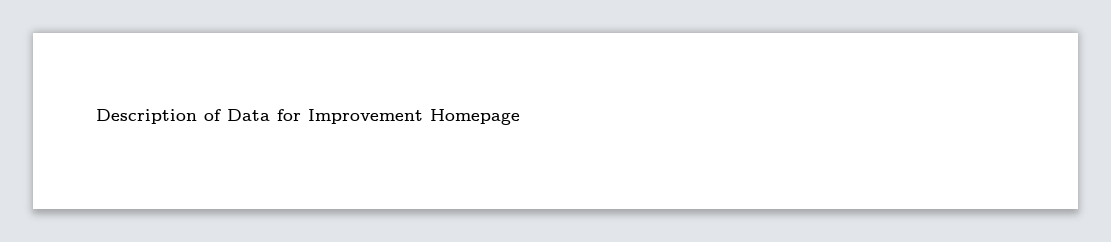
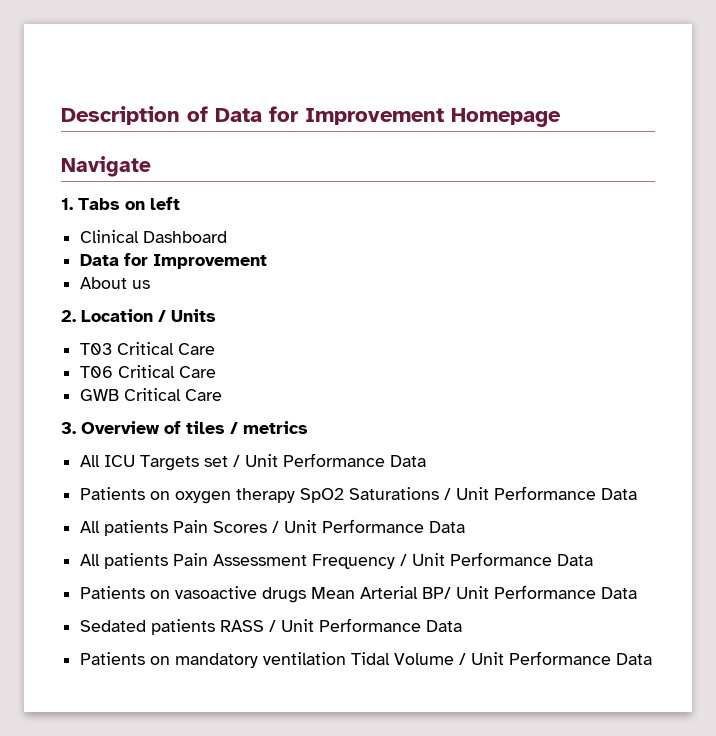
+ Navigate
+ 1. Tabs on left
+ Clinical Dashboard
+ Data for Improvement
+ About us
+ 2. Location / Units
+ T03 Critical Care
+ T06 Critical Care
+ GWB Critical Care
+ 3. Overview of tiles / metrics
+ All ICU Targets set / Unit Performance Data
+ Patients on oxygen therapy SpO2 Saturations / Unit Performance Data
+ All patients Pain Scores / Unit Performance Data
+ All patients Pain Assessment Frequency / Unit Performance Data
+ Patients on vasoactive drugs Mean Arterial BP/ Unit Performance Data
+ Sedated patients RASS / Unit Performance Data
+ Patients on mandatory ventilation Tidal Volume / Unit Performance Data

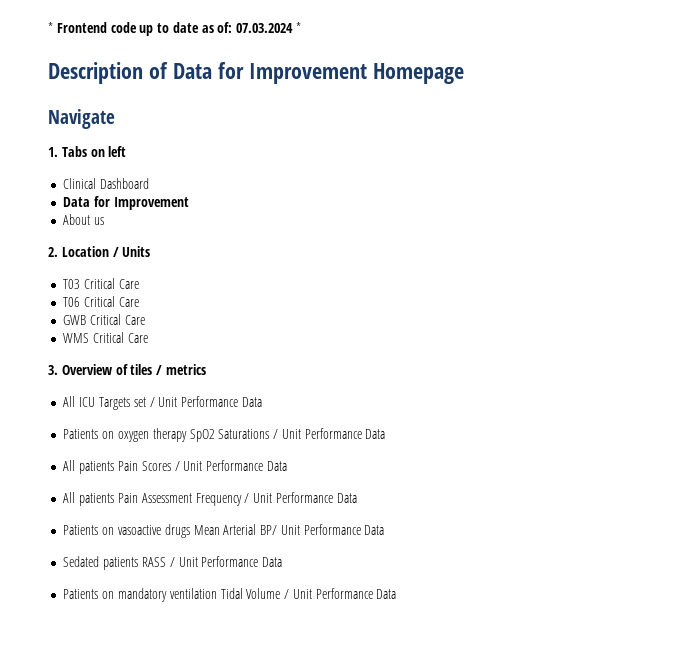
+ * Frontend code up to date as of: 07.03.2024 *
+ WMS Critical Care

